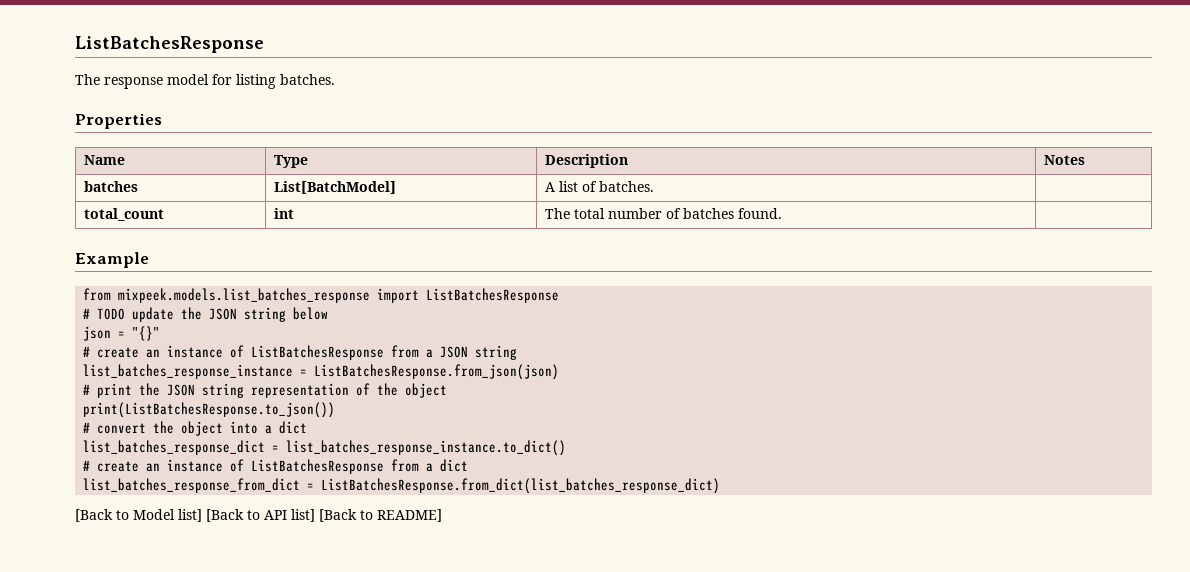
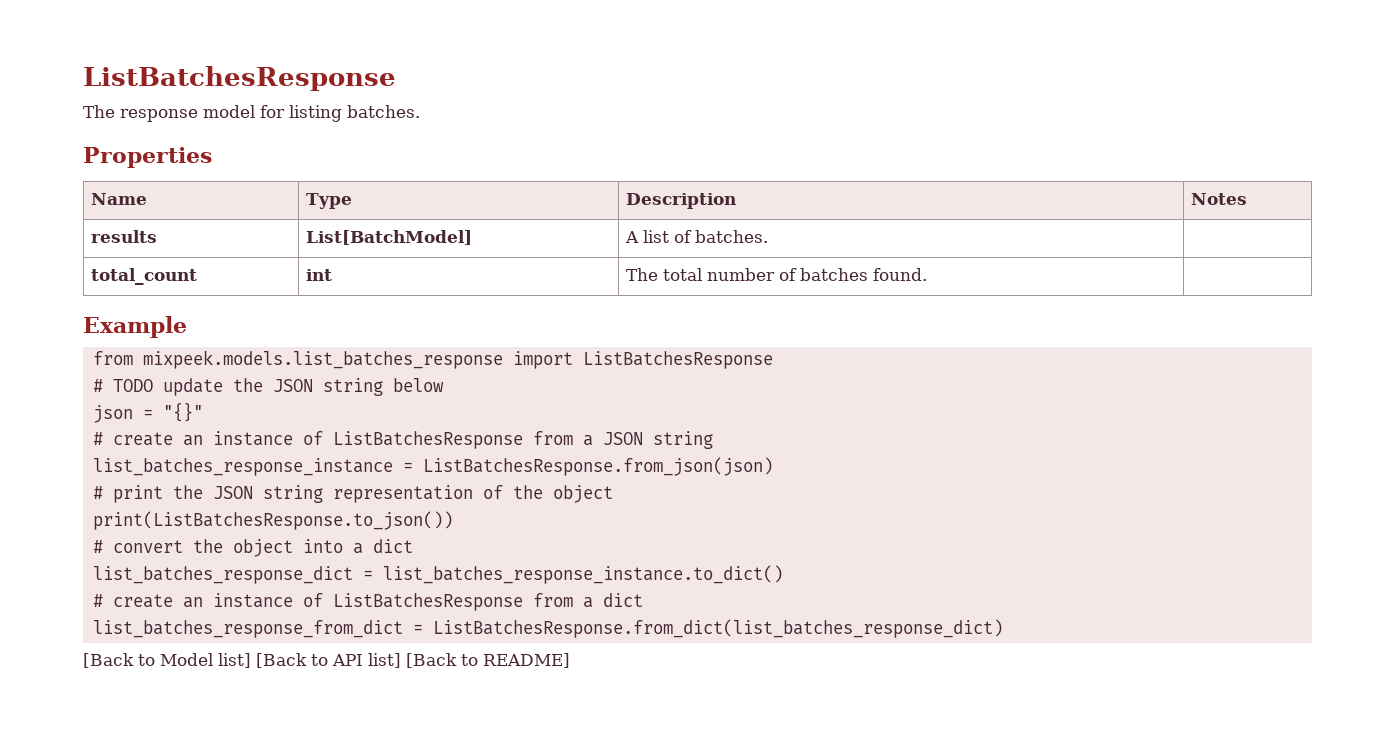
- batches | List[BatchModel] | A list of batches. |
+ results | List[BatchModel] | A list of batches. |

